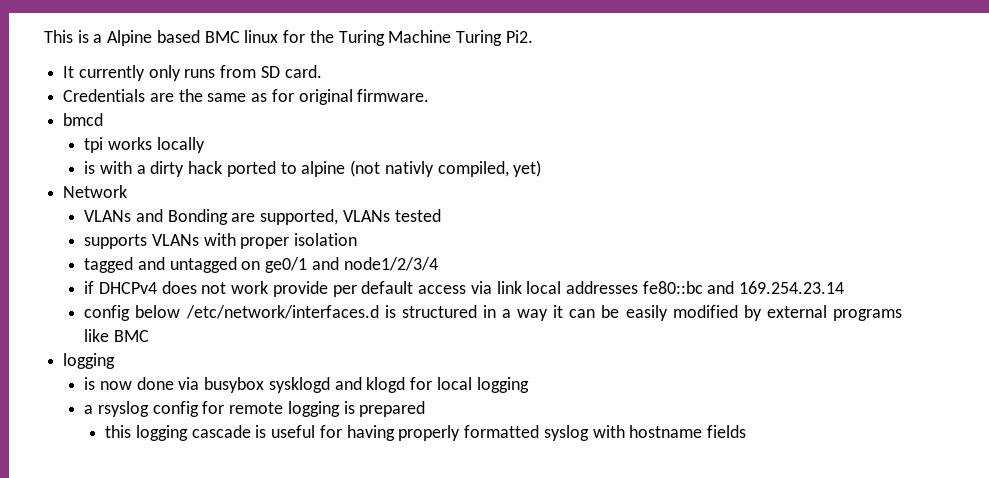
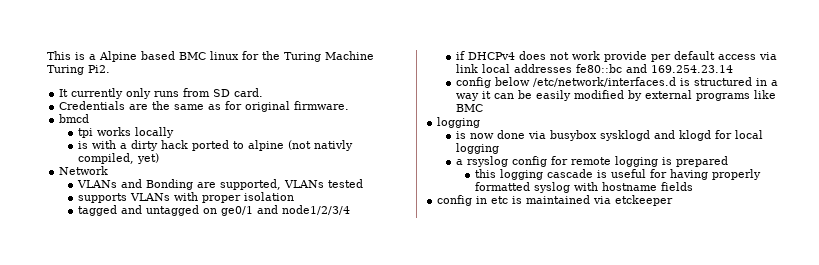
+ config in etc is maintained via etckeeper

